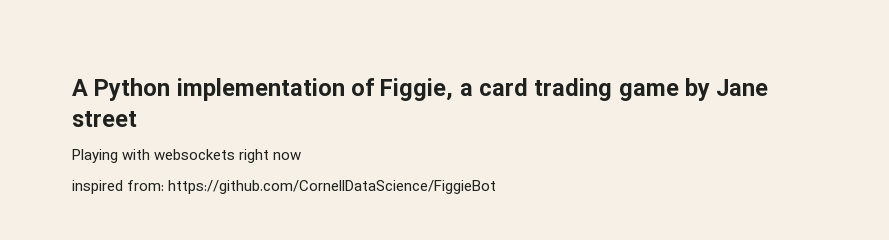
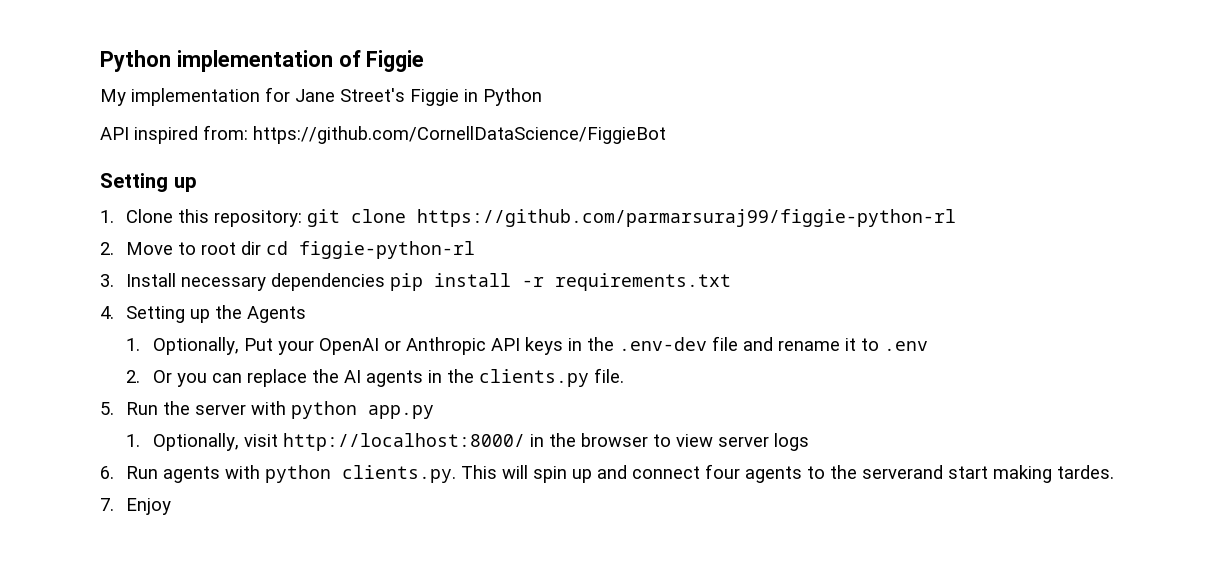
- A Python implementation of Figgie, a card trading game by Jane street
- Playing with websockets right now
- inspired from: https://github.com/CornellDataScience/FiggieBot
+ Python implementation of Figgie
+ My implementation for Jane Street's Figgie in Python
+ API inspired from: https://github.com/CornellDataScience/FiggieBot
+ Setting up
+ 1. Clone this repository: git clone https://github.com/parmarsuraj99/figgie-python-rl
+ 2. Move to root dir cd figgie-python-rl
+ 3. Install necessary dependencies pip install -r requirements.txt
+ 4. Setting up the Agents
+ 1. Optionally, Put your OpenAI or Anthropic API keys in the .env-dev file and rename it to .env
+ 2. Or you can replace the AI agents in the clients.py file.
+ 5. Run the server with python app.py
+ 1. Optionally, visit http://localhost:8000/ in the browser to view server logs
+ 6. Run agents with python clients.py. This will spin up and connect four agents to the serverand start making tardes.
+ 7. Enjoy

